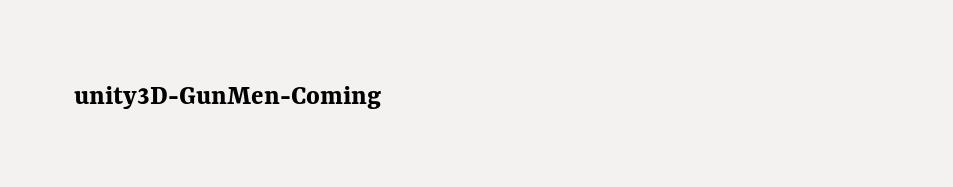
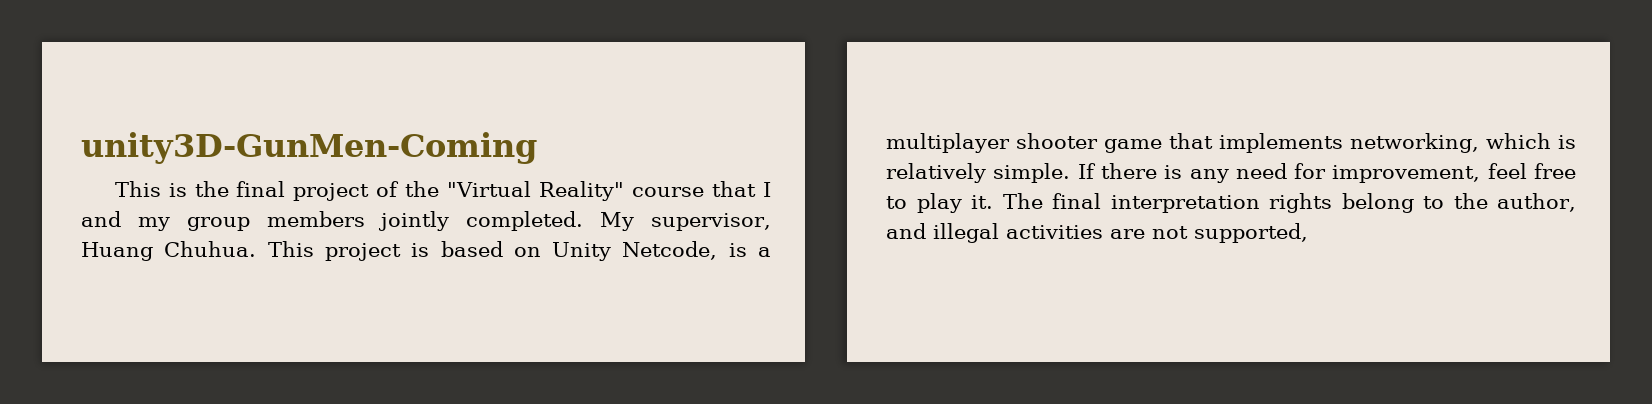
+ This is the final project of the "Virtual Reality" course that I and my group members jointly completed. My supervisor, Huang Chuhua. This project is based on Unity Netcode, is a multiplayer shooter game that implements networking, which is relatively simple. If there is any need for improvement, feel free to play it. The final interpretation rights belong to the author, and illegal activities are not supported,

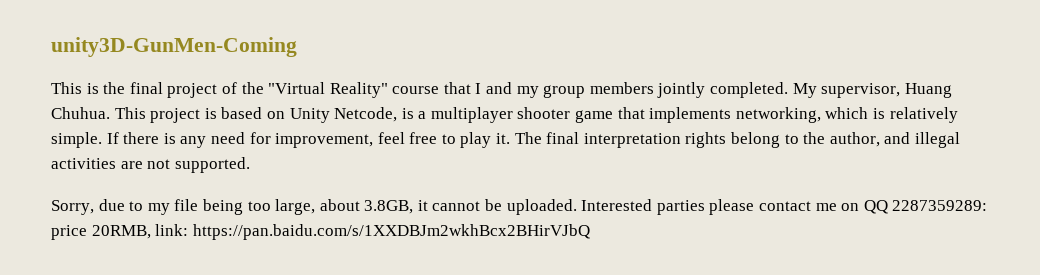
- The final interpretation rights belong to the author, and illegal activities are not supported,
+ The final interpretation rights belong to the author, and illegal activities are not supported.
+ Sorry, due to my file being too large, about 3.8GB, it cannot be uploaded. Interested parties please contact me on QQ 2287359289: price 20RMB, link: https://pan.baidu.com/s/1XXDBJm2wkhBcx2BHirVJbQ

